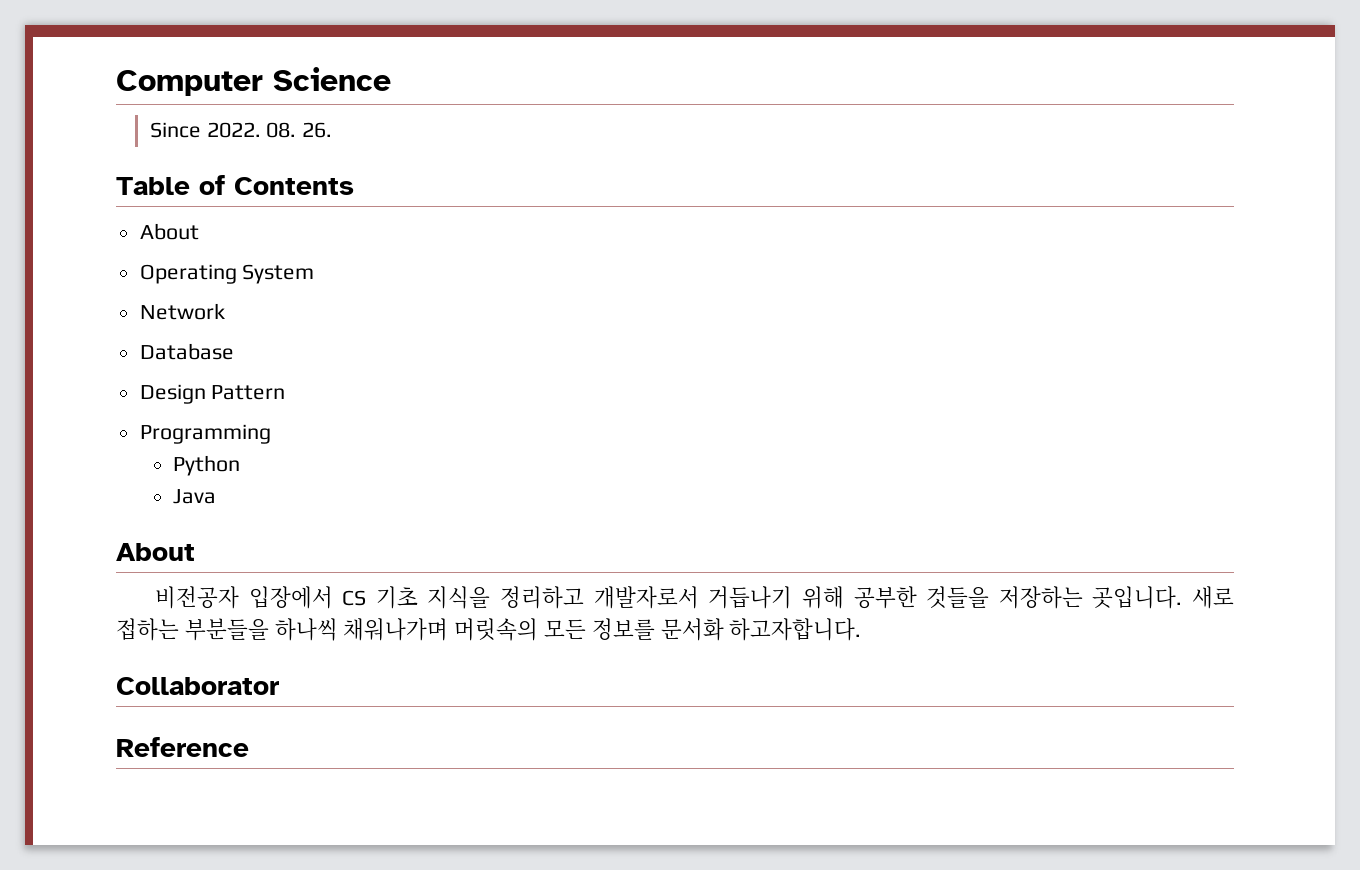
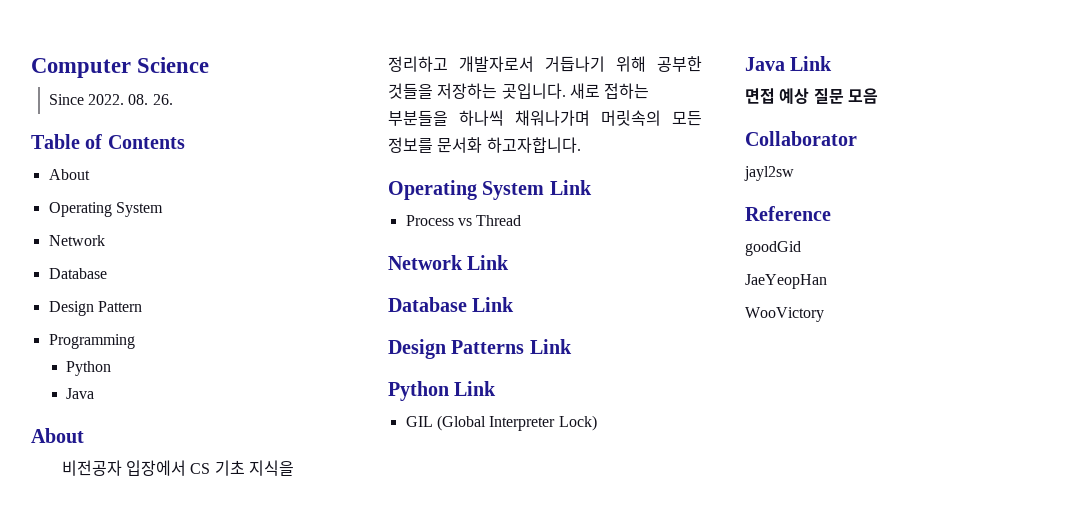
+ Operating System Link
+ Process vs Thread
+ Network Link
+ Database Link
+ Design Patterns Link
+ Python Link
+ GIL (Global Interpreter Lock)
+ Java Link
+ 면접 예상 질문 모음
+ jayl2sw
+ goodGid
+ JaeYeopHan
+ WooVictory

